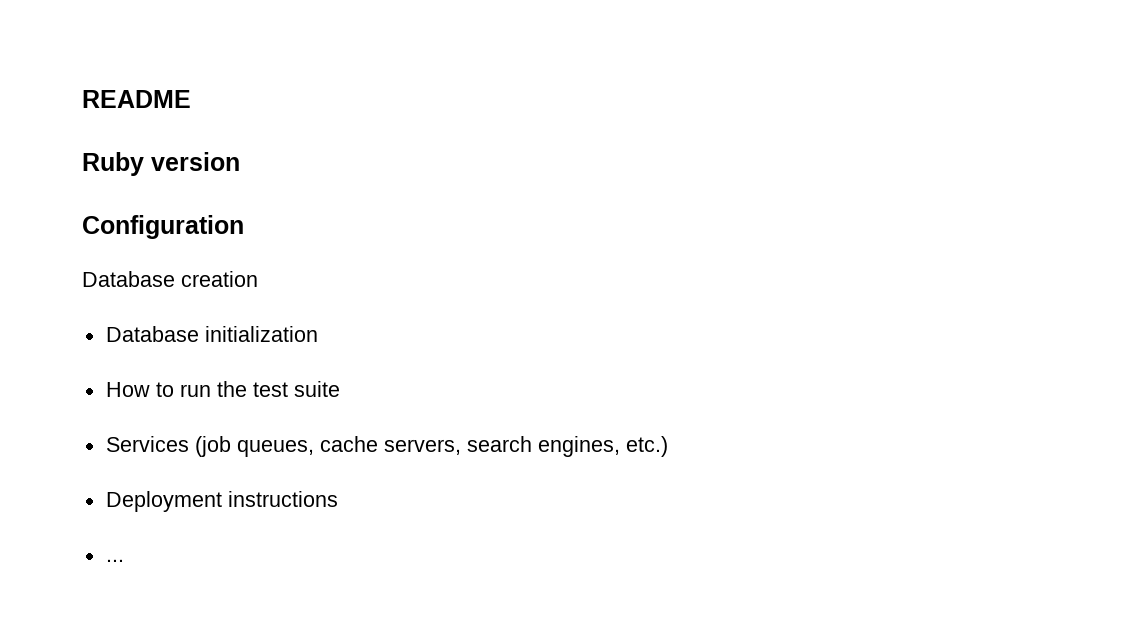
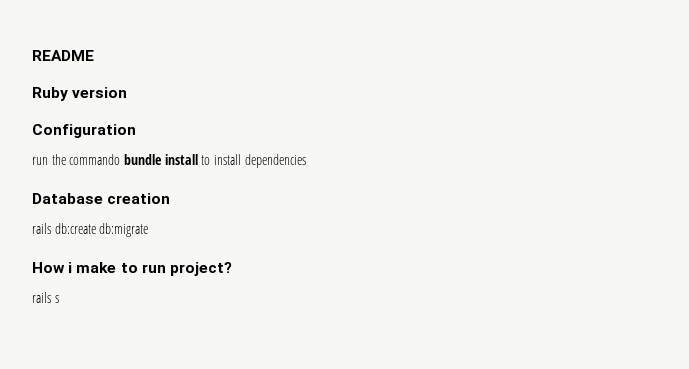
+ run the commando bundle install to install dependencies
  Database creation
- Database initialization
- How to run the test suite
- Services (job queues, cache servers, search engines, etc.)
- Deployment instructions
- ...
+ rails db:create db:migrate
+ How i make to run project?
+ rails s

